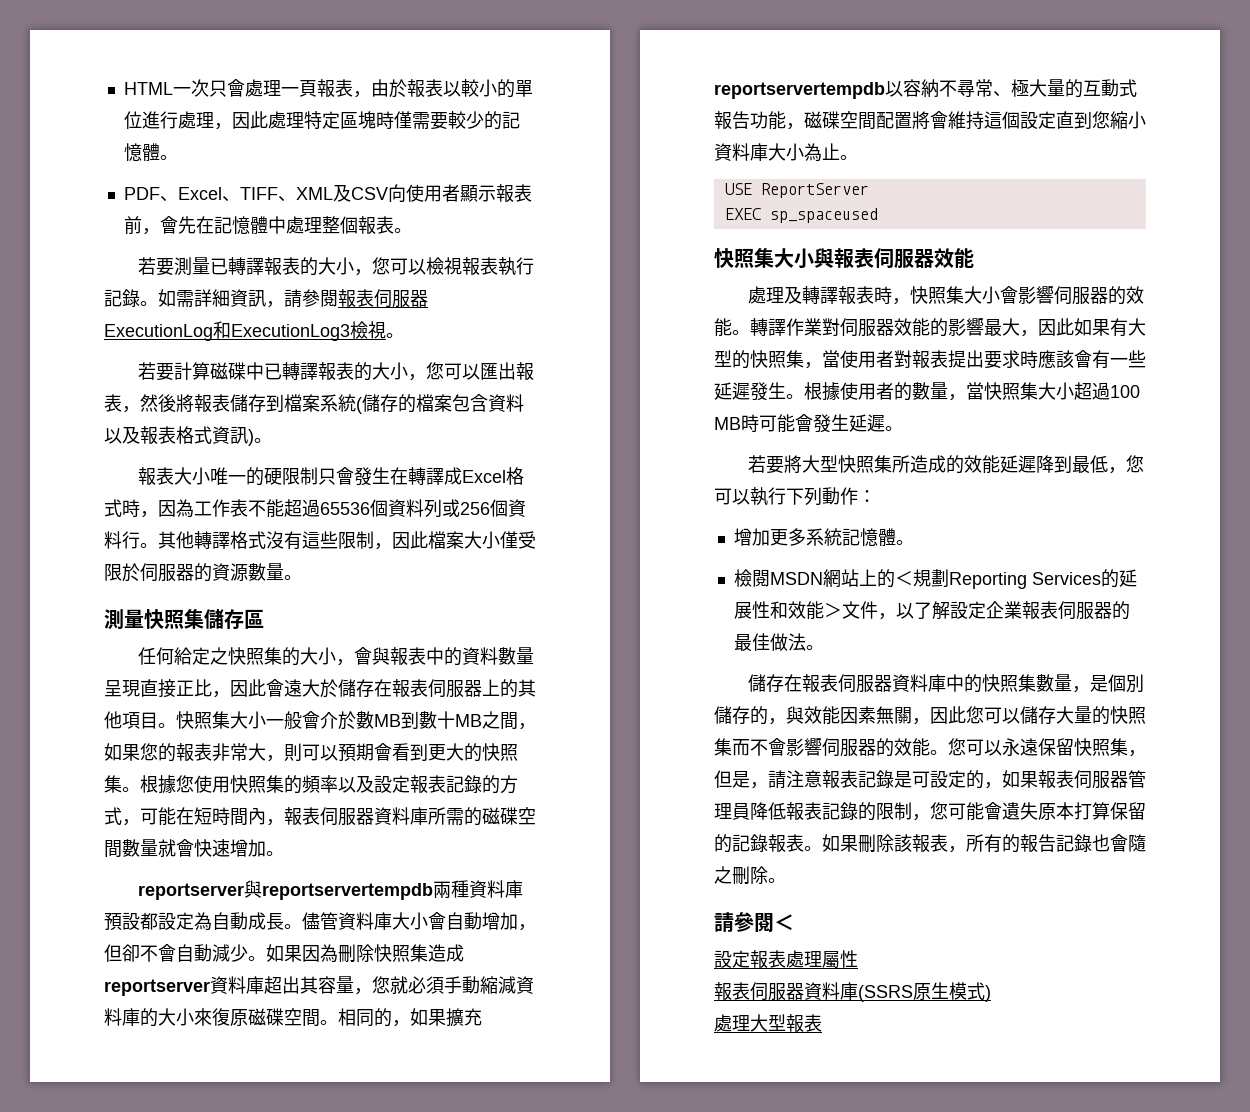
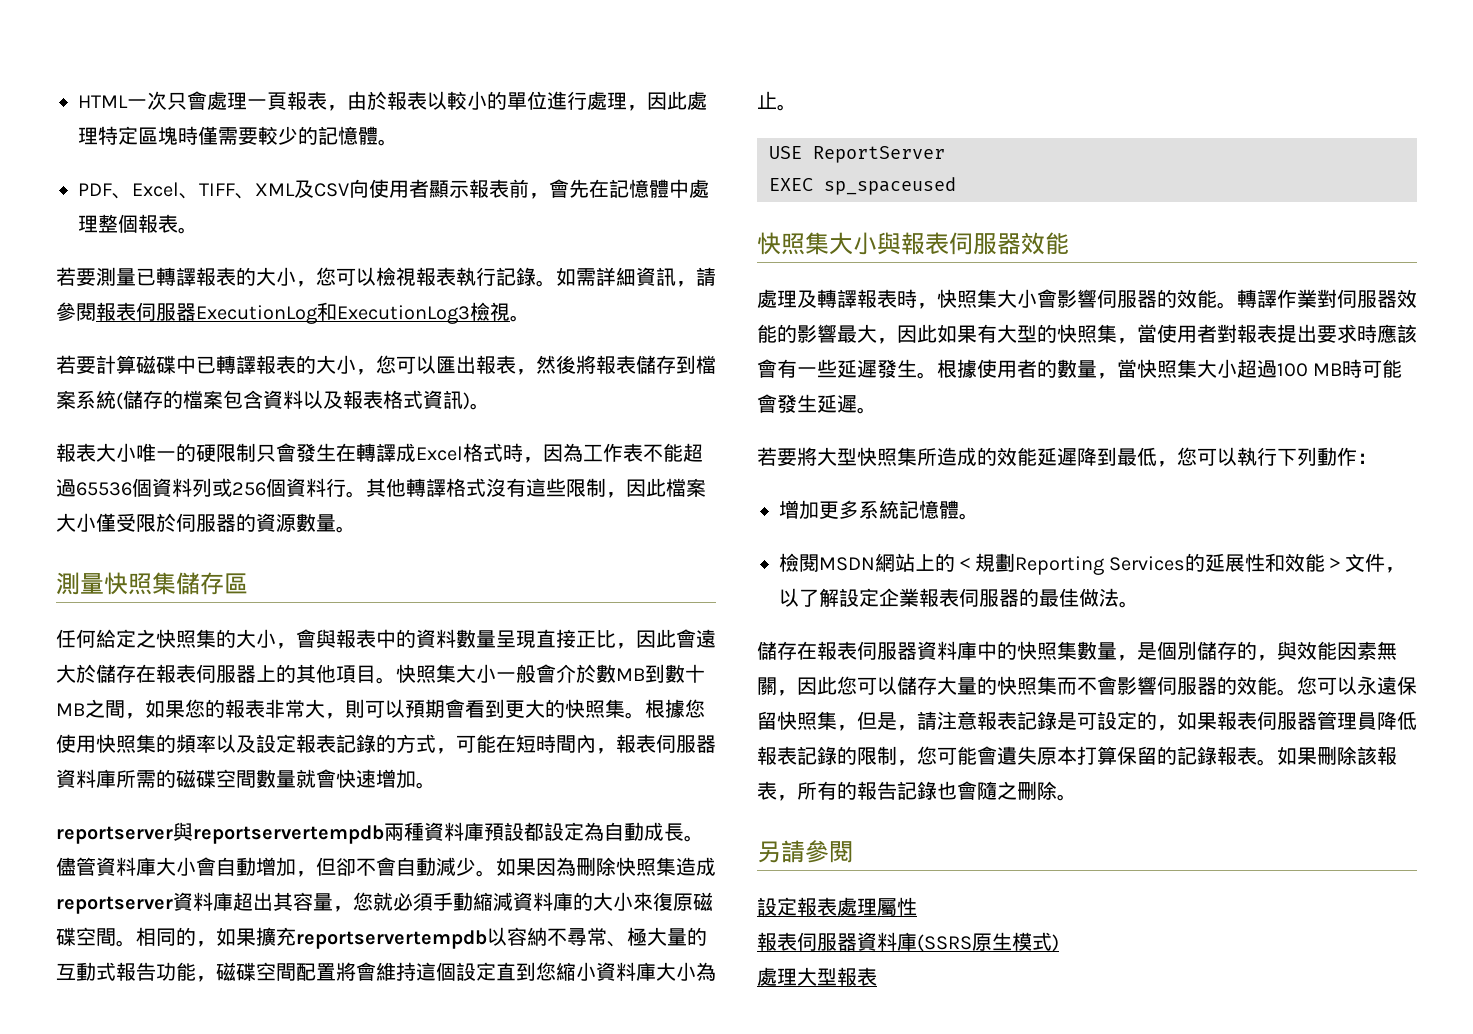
- 請參閱＜
+ 另請參閱

